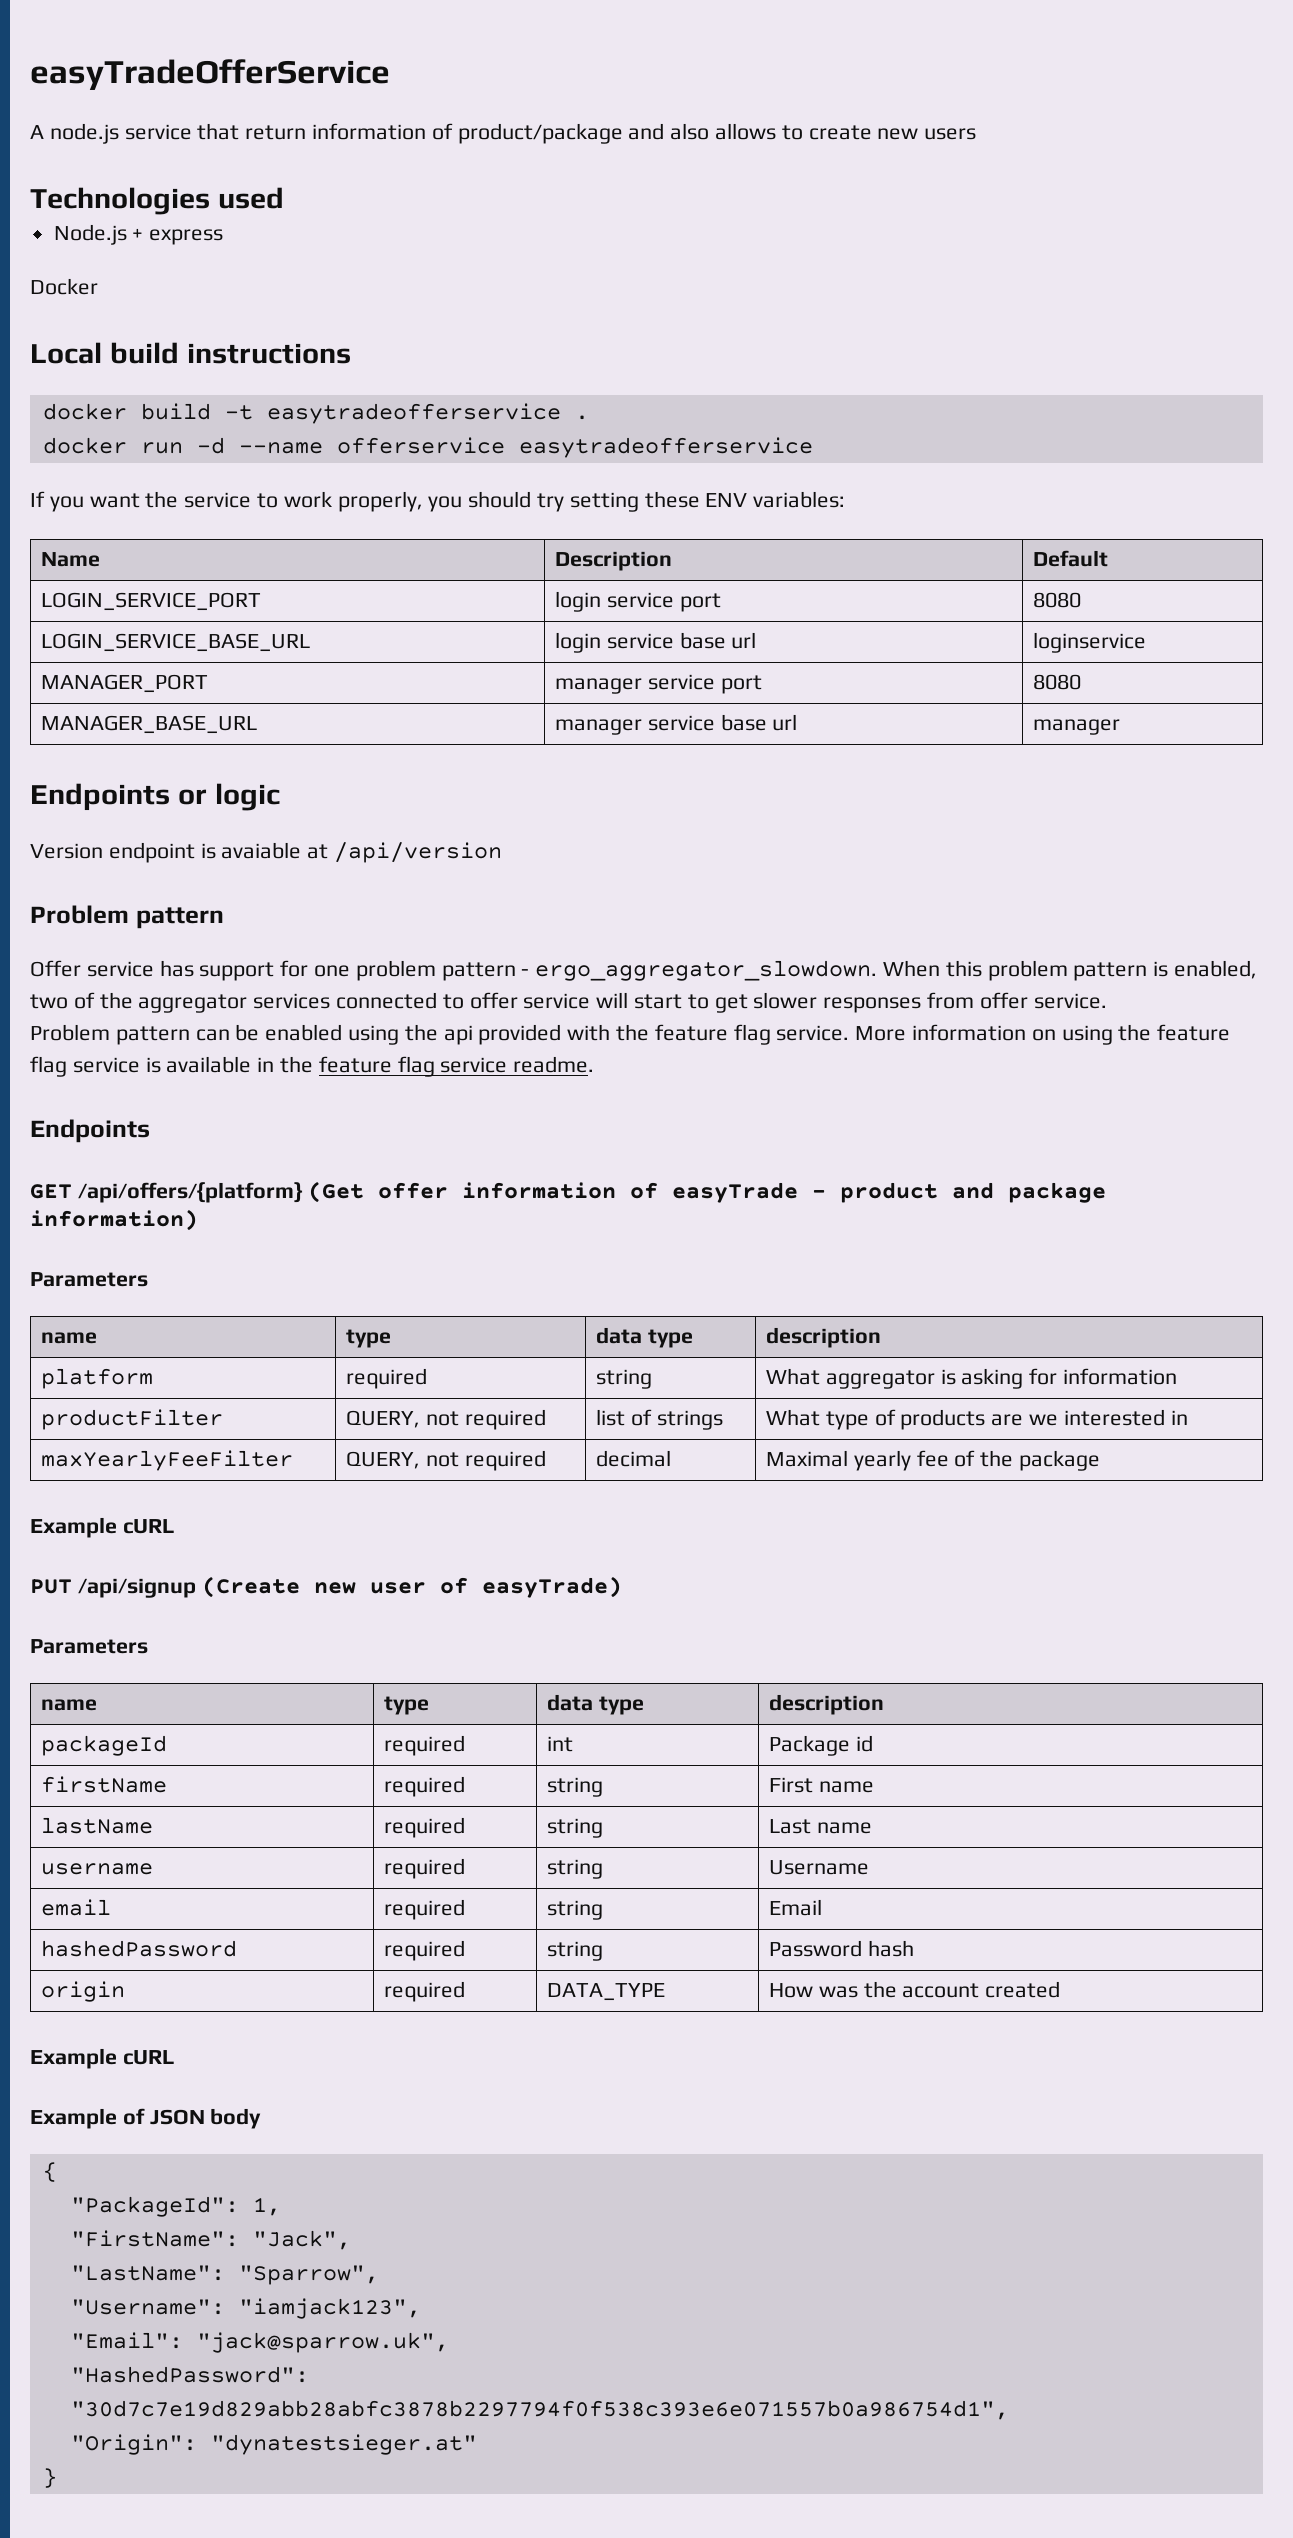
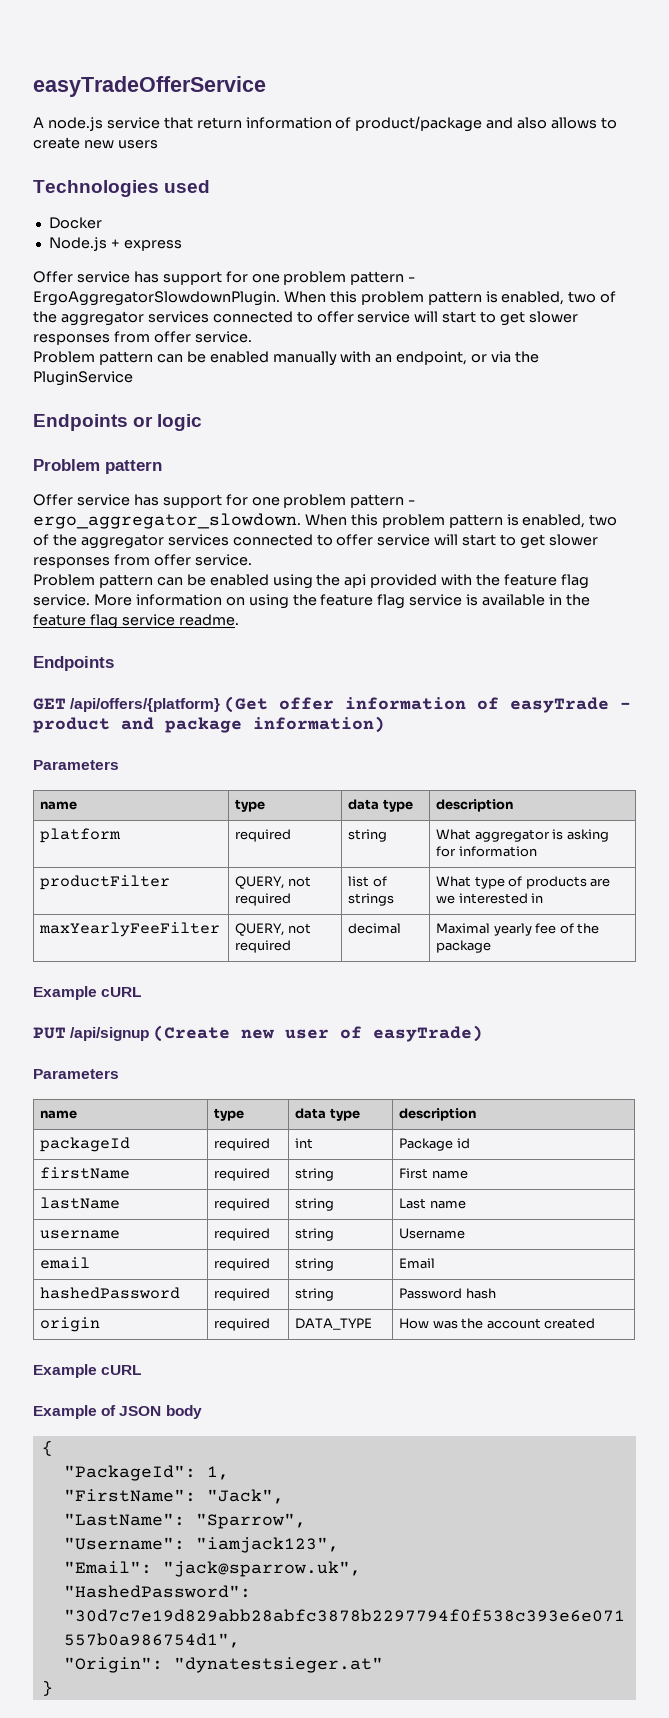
+ Docker
- Docker
- Local build instructions
- docker build -t easytradeofferservice .
- docker run -d --name offerservice easytradeofferservice
- If you want the service to work properly, you should try setting these ENV variables:
- Name | Description | Default
- LOGIN_SERVICE_PORT | login service port | 8080
- LOGIN_SERVICE_BASE_URL | login service base url | loginservice
- MANAGER_PORT | manager service port | 8080
- MANAGER_BASE_URL | manager service base url | manager
+ Offer service has support for one problem pattern - ErgoAggregatorSlowdownPlugin. When this problem pattern is enabled, two of the aggregator services connected to offer service will start to get slower responses from offer service.
+ Problem pattern can be enabled manually with an endpoint, or via the PluginService
  Endpoints or logic
- Version endpoint is avaiable at /api/version

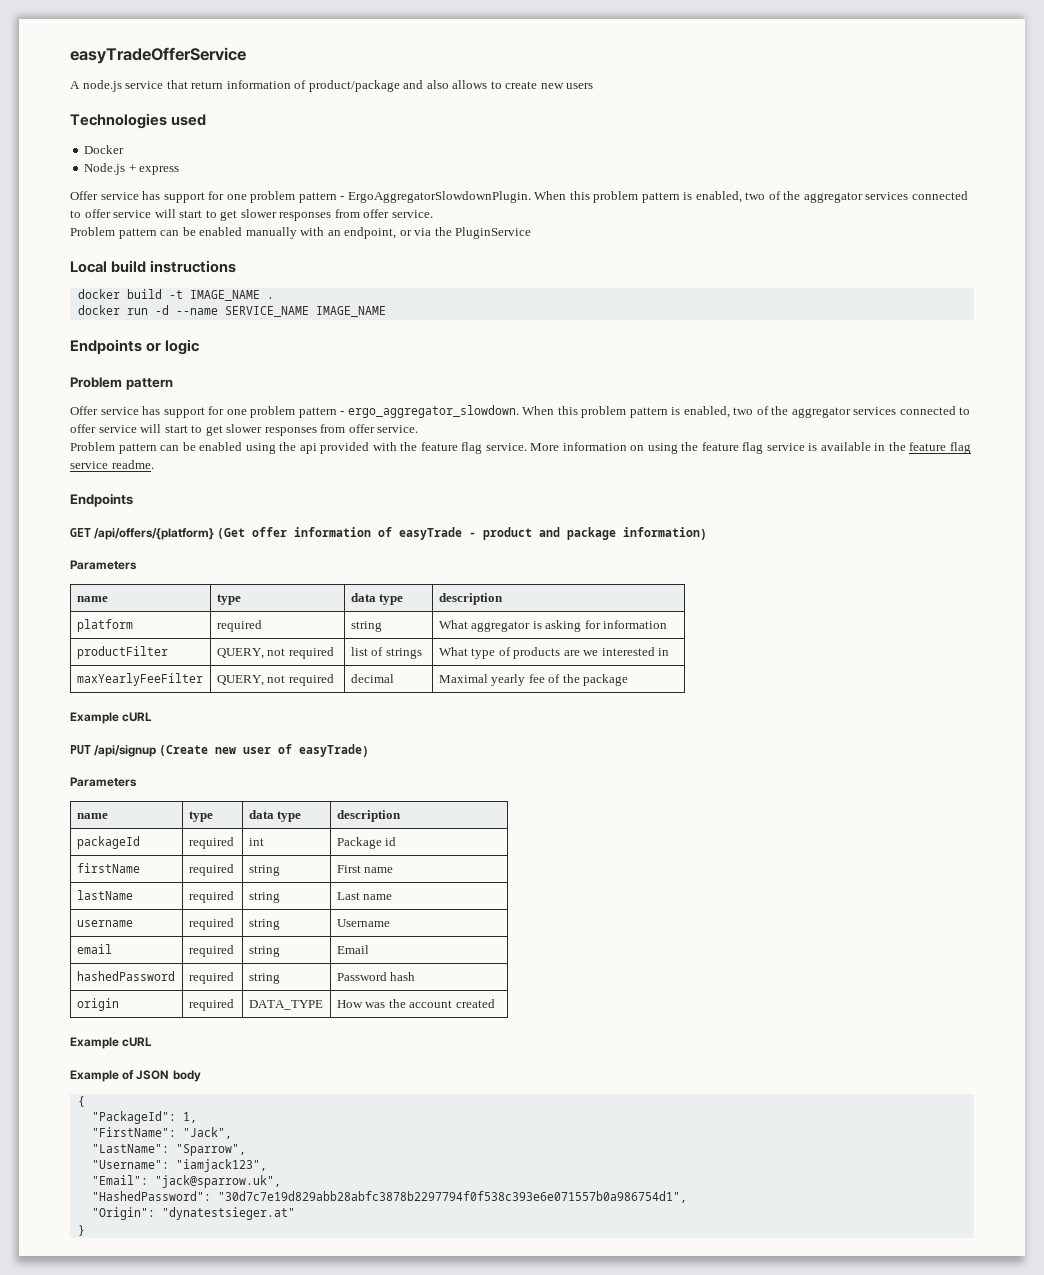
+ Local build instructions
+ docker build -t IMAGE_NAME .
+ docker run -d --name SERVICE_NAME IMAGE_NAME

